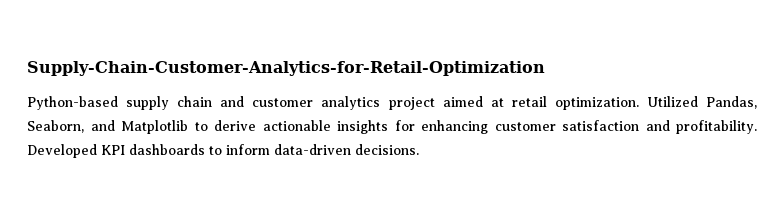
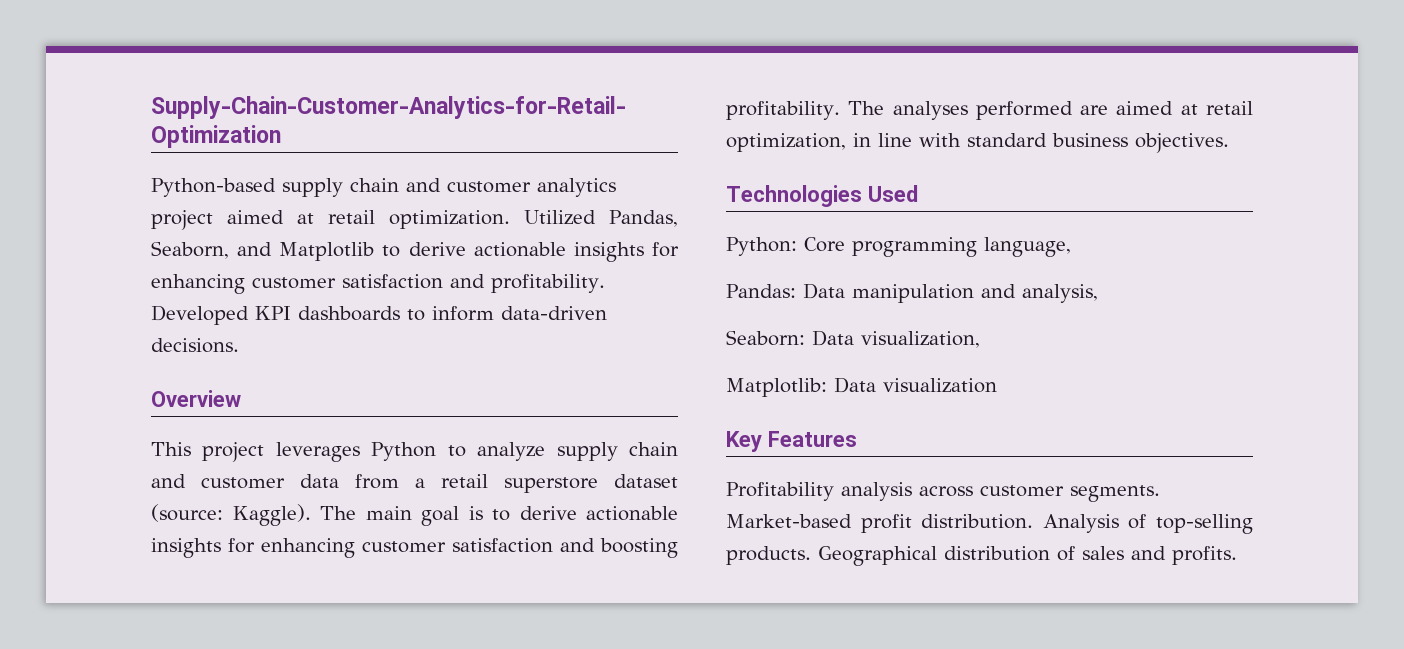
+ Overview
+ This project leverages Python to analyze supply chain and customer data from a retail superstore dataset (source: Kaggle). The main goal is to derive actionable insights for enhancing customer satisfaction and boosting profitability. The analyses performed are aimed at retail optimization, in line with standard business objectives.
+ Technologies Used
+ Python: Core programming language,
+ Pandas: Data manipulation and analysis,
+ Seaborn: Data visualization,
+ Matplotlib: Data visualization
+ Key Features
+ Profitability analysis across customer segments. Market-based profit distribution. Analysis of top-selling products. Geographical distribution of sales and profits.

